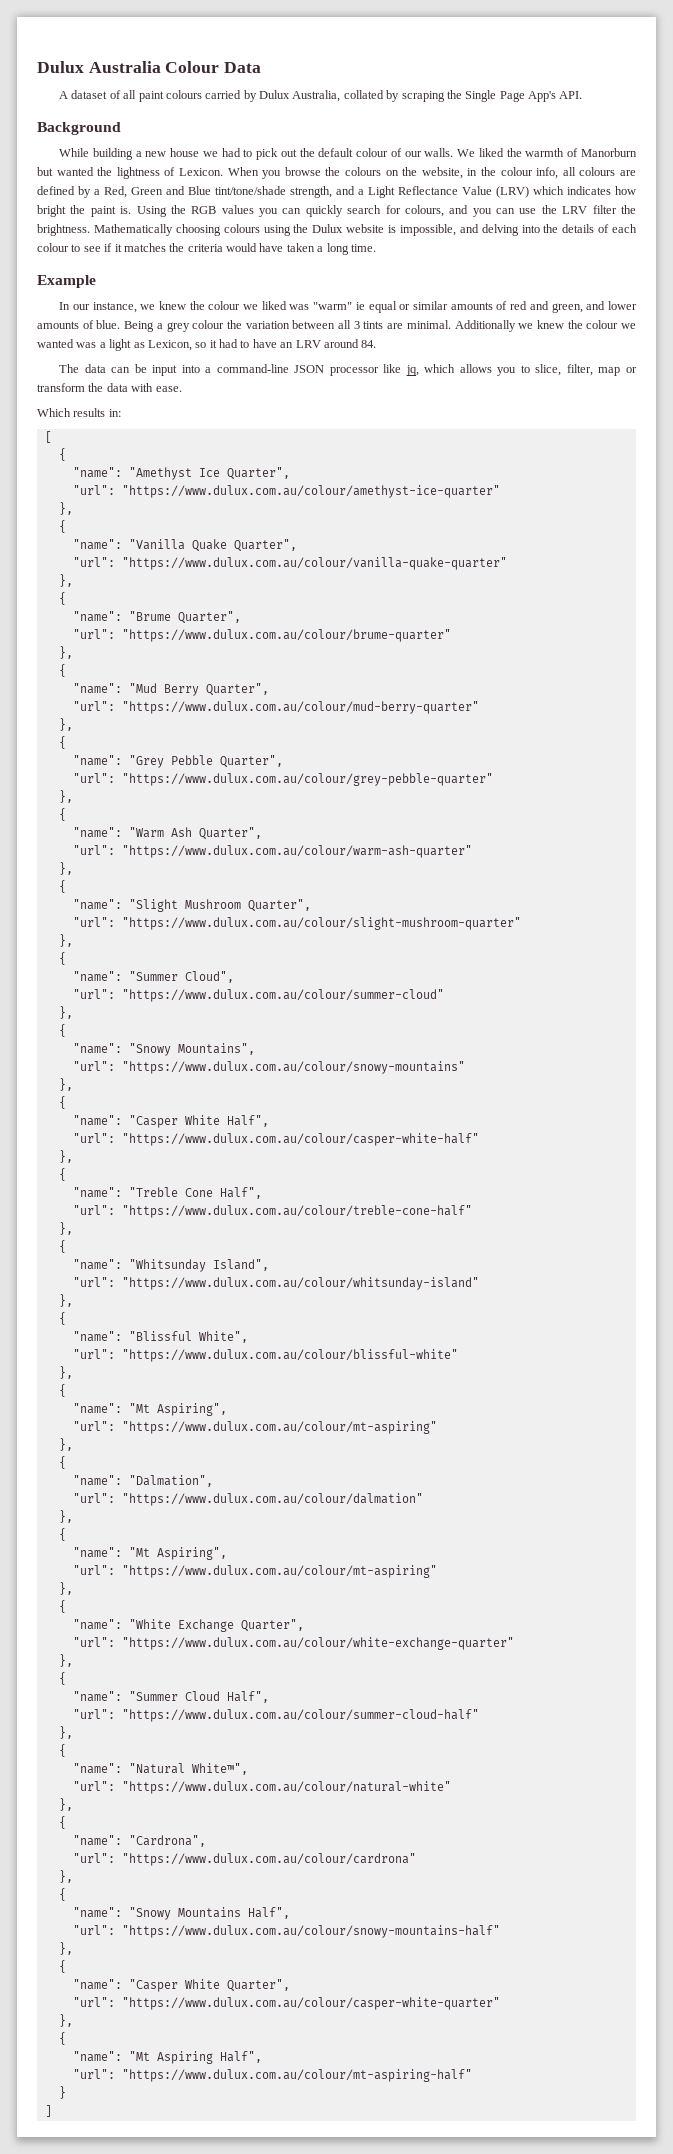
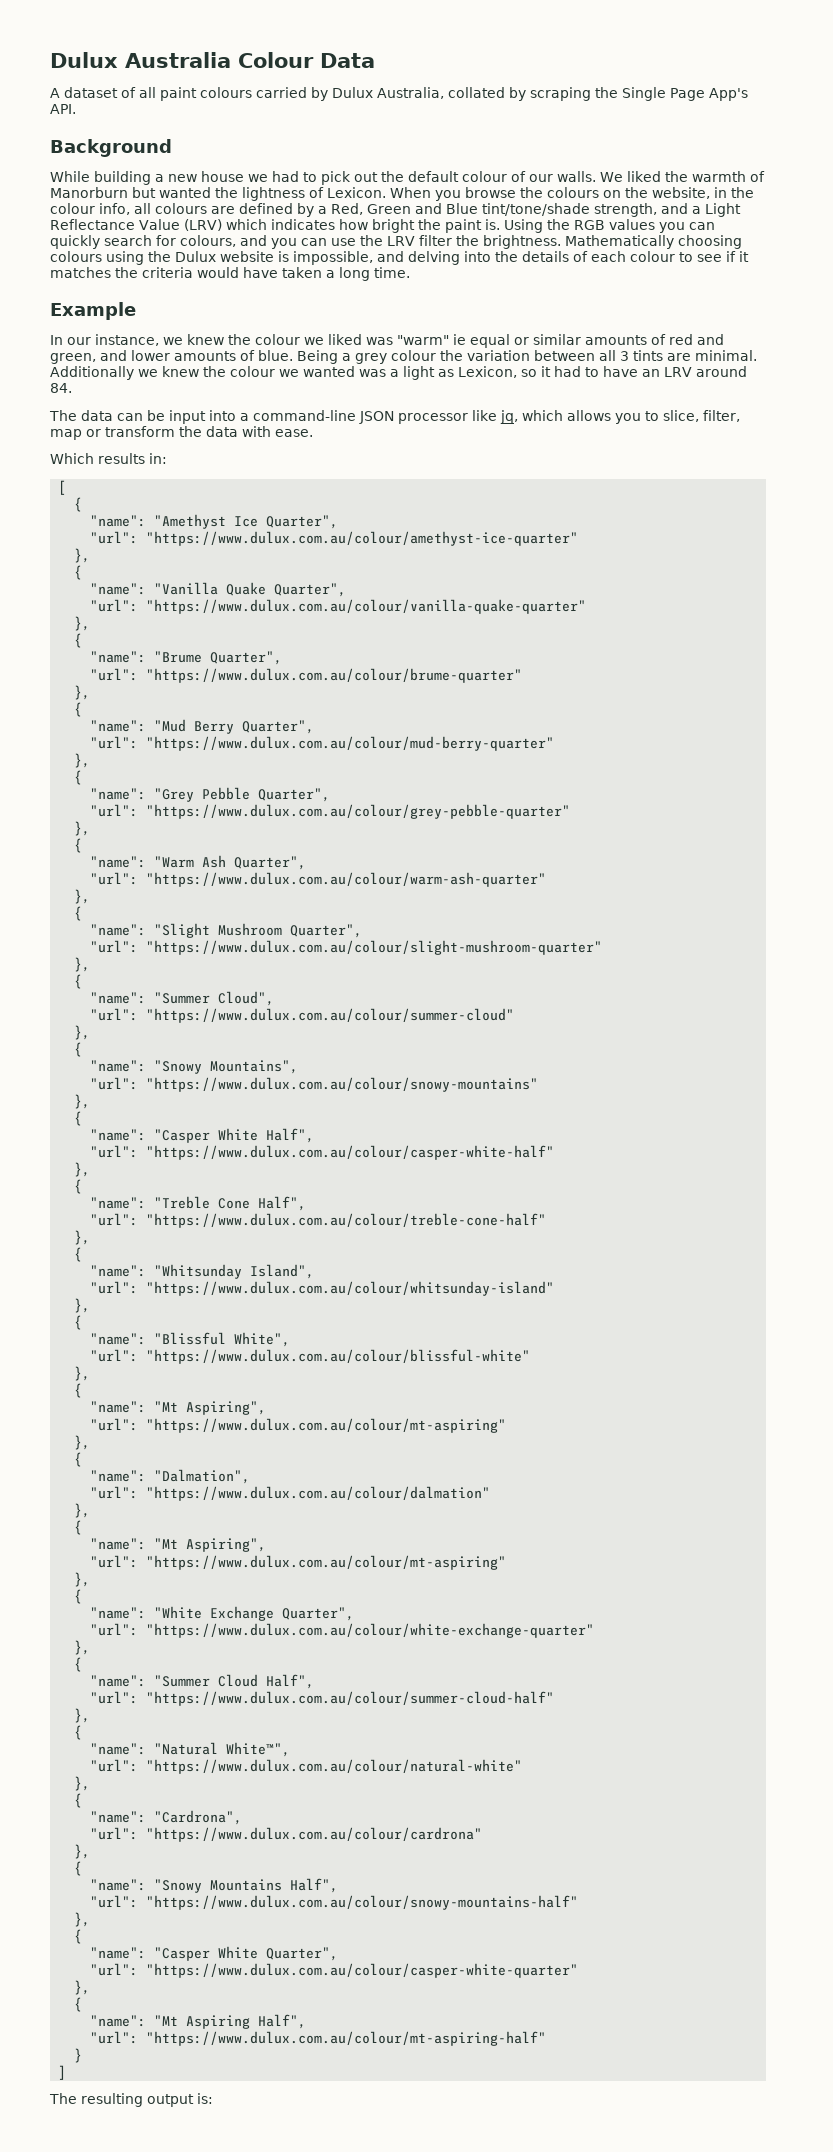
+ The resulting output is:

